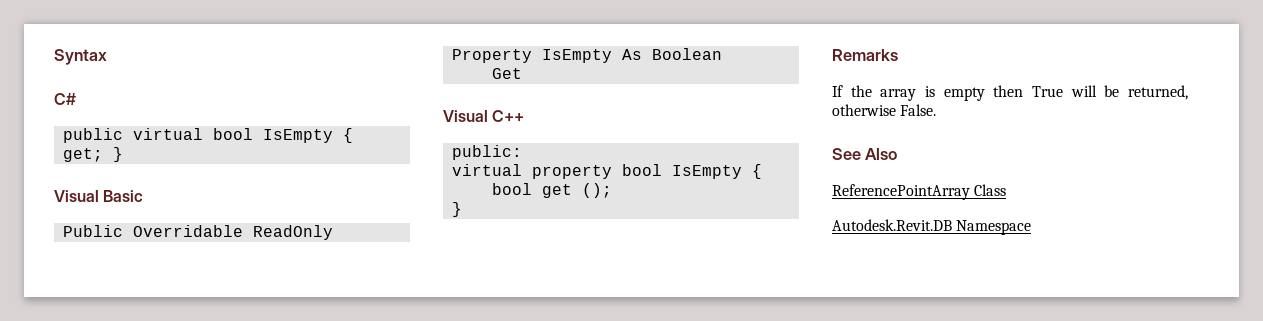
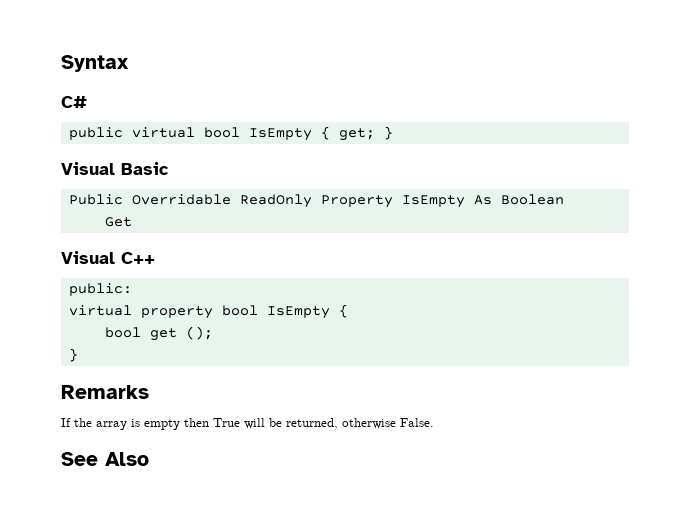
- ReferencePointArray Class
- Autodesk.Revit.DB Namespace

